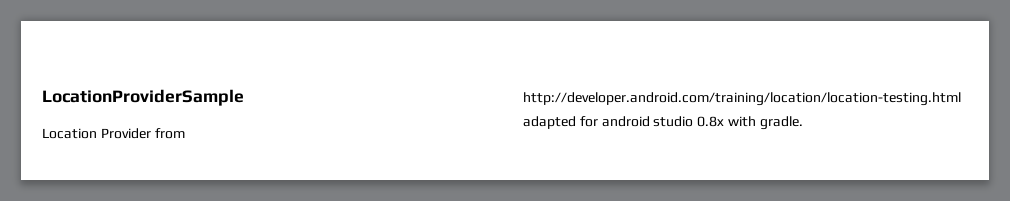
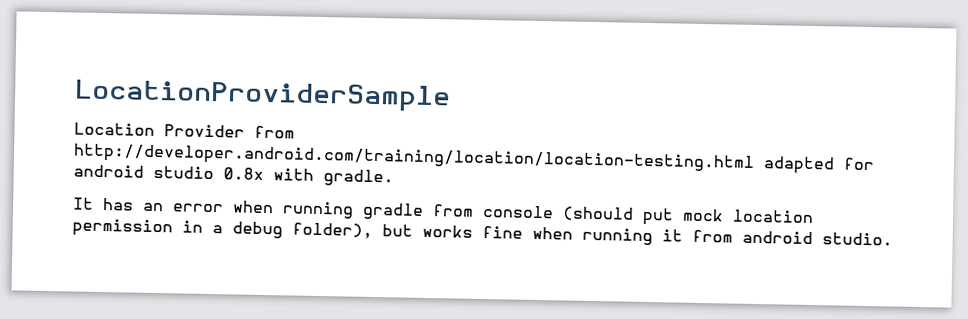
+ It has an error when running gradle from console (should put mock location permission in a debug folder), but works fine when running it from android studio.

